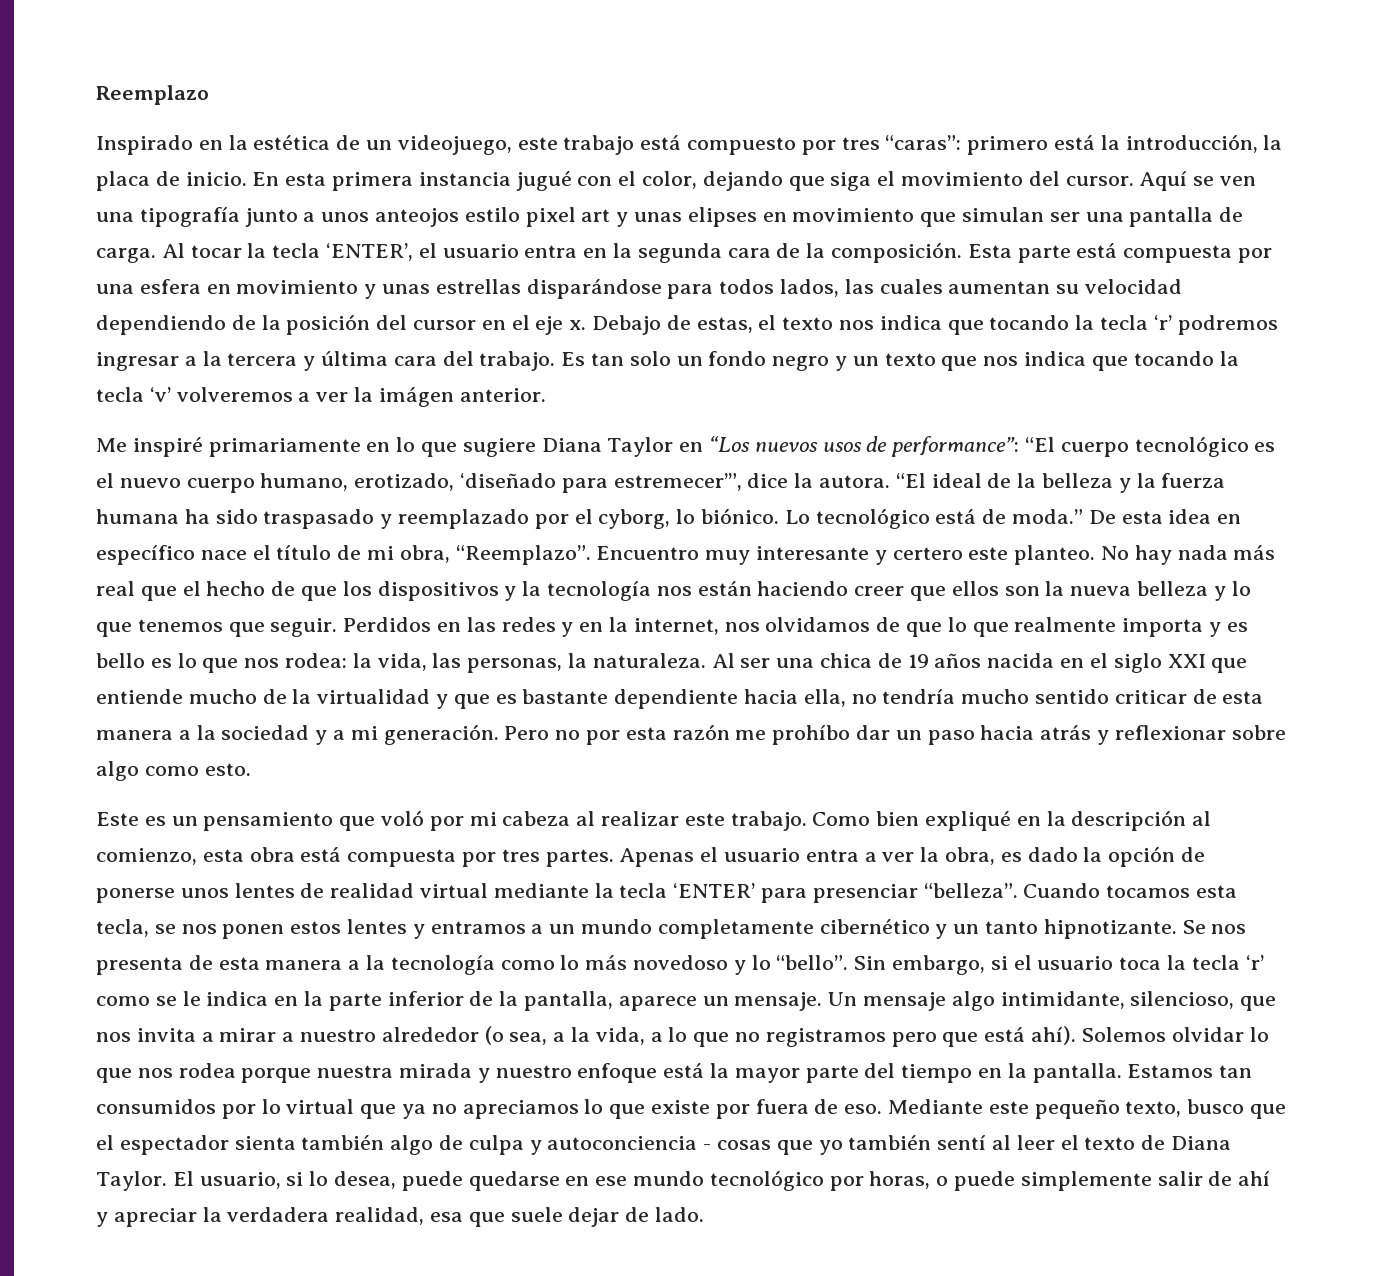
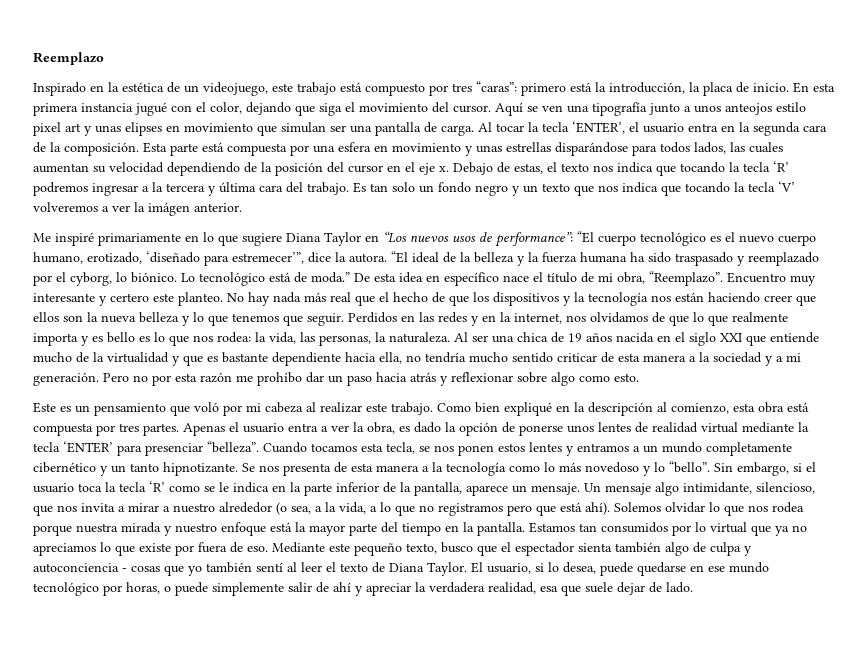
- Debajo de estas, el texto nos indica que tocando la tecla ‘r’ podremos ingresar a la tercera y última cara del trabajo.
+ Debajo de estas, el texto nos indica que tocando la tecla ‘R’ podremos ingresar a la tercera y última cara del trabajo.
- Es tan solo un fondo negro y un texto que nos indica que tocando la tecla ‘v’ volveremos a ver la imágen anterior.
+ Es tan solo un fondo negro y un texto que nos indica que tocando la tecla ‘V’ volveremos a ver la imágen anterior.
- Sin embargo, si el usuario toca la tecla ‘r’ como se le indica en la parte inferior de la pantalla, aparece un mensaje.
+ Sin embargo, si el usuario toca la tecla ‘R’ como se le indica en la parte inferior de la pantalla, aparece un mensaje.

